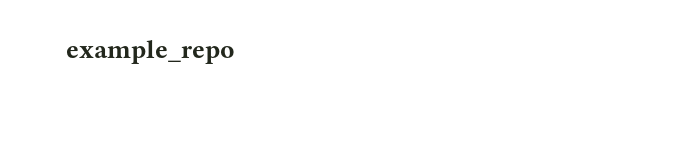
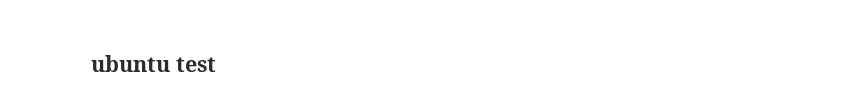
- example_repo
+ ubuntu test

